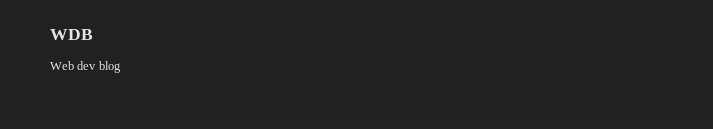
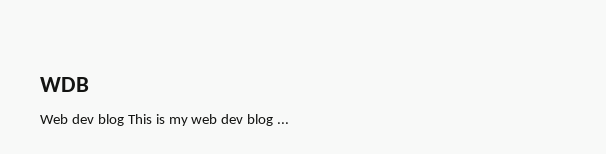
- Web dev blog
+ Web dev blog This is my web dev blog ...

